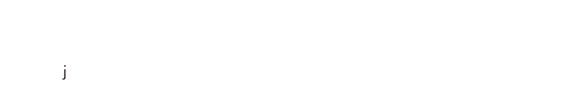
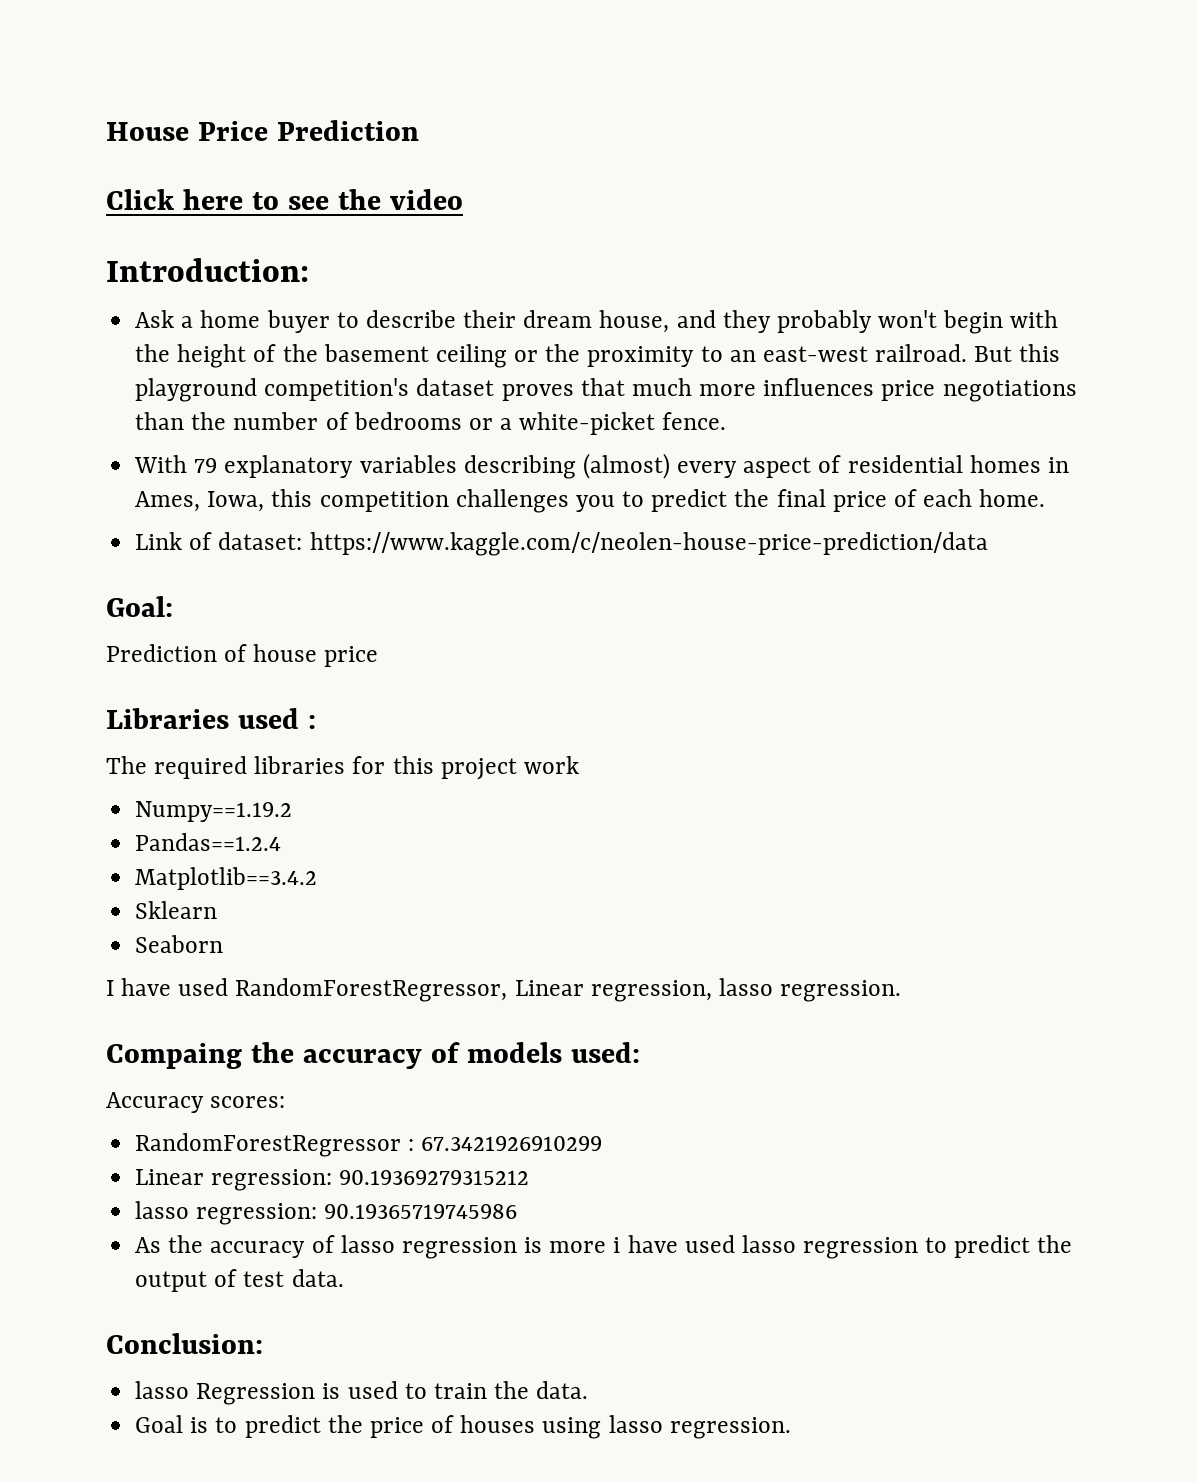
- j
+ House Price Prediction
+ Click here to see the video
+ Introduction:
+ Ask a home buyer to describe their dream house, and they probably won't begin with the height of the basement ceiling or the proximity to an east-west railroad. But this playground competition's dataset proves that much more influences price negotiations than the number of bedrooms or a white-picket fence.
+ With 79 explanatory variables describing (almost) every aspect of residential homes in Ames, Iowa, this competition challenges you to predict the final price of each home.
+ Link of dataset: https://www.kaggle.com/c/neolen-house-price-prediction/data
+ Goal:
+ Prediction of house price
+ Libraries used :
+ The required libraries for this project work
+ Numpy==1.19.2
+ Pandas==1.2.4
+ Matplotlib==3.4.2
+ Sklearn
+ Seaborn
+ I have used RandomForestRegressor, Linear regression, lasso regression.
+ Compaing the accuracy of models used:
+ Accuracy scores:
+ RandomForestRegressor : 67.3421926910299
+ Linear regression: 90.19369279315212
+ lasso regression: 90.19365719745986
+ As the accuracy of lasso regression is more i have used lasso regression to predict the output of test data.
+ Conclusion:
+ lasso Regression is used to train the data.
+ Goal is to predict the price of houses using lasso regression.

